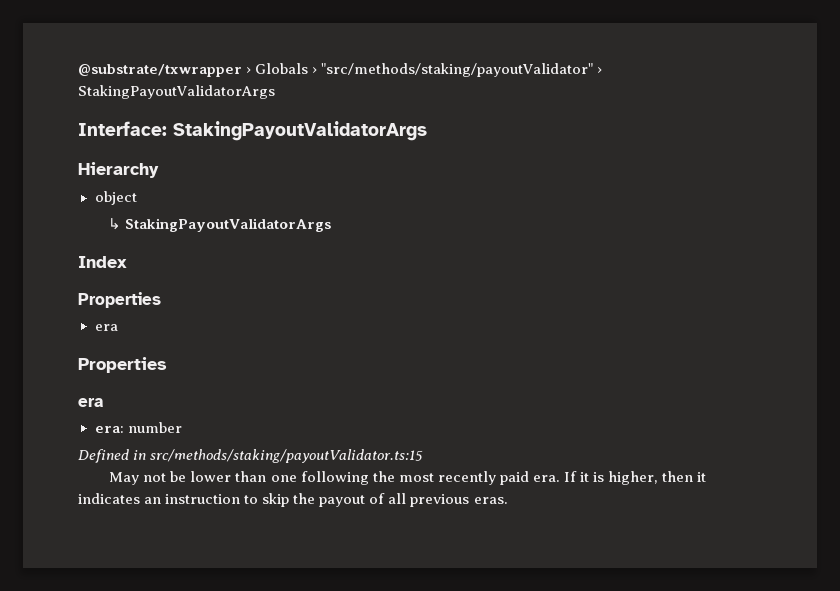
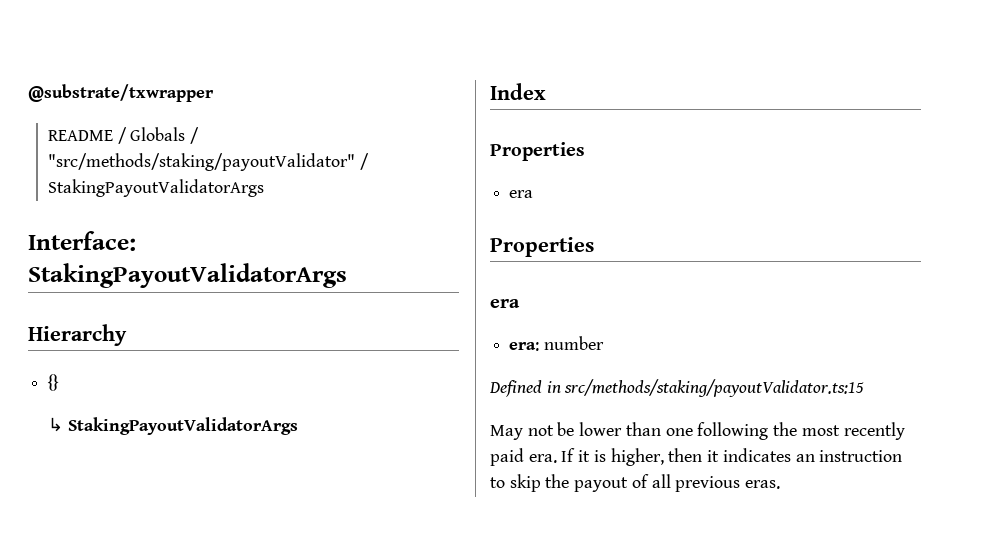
- @substrate/txwrapper › Globals › "src/methods/staking/payoutValidator" › StakingPayoutValidatorArgs
+ @substrate/txwrapper
+ README / Globals / "src/methods/staking/payoutValidator" / StakingPayoutValidatorArgs
- object
+ {}

